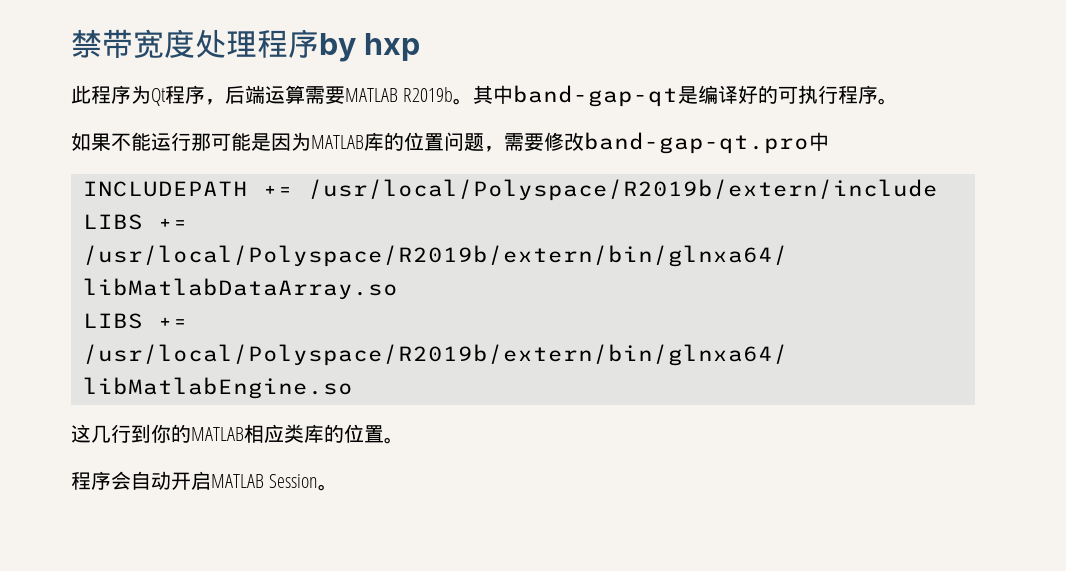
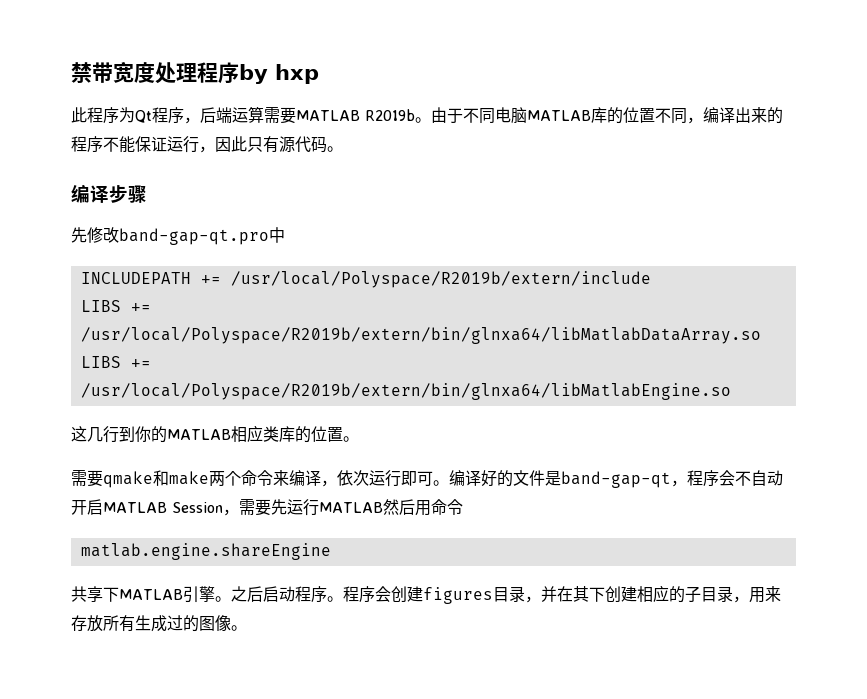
- 其中band-gap-qt是编译好的可执行程序。
- 如果不能运行那可能是因为MATLAB库的位置问题，需要修改band-gap-qt.pro中
+ 由于不同电脑MATLAB库的位置不同，编译出来的程序不能保证运行，因此只有源代码。
+ 编译步骤
+ 先修改band-gap-qt.pro中
- 程序会自动开启MATLAB Session。
+ 需要qmake和make两个命令来编译，依次运行即可。编译好的文件是band-gap-qt，程序会不自动开启MATLAB Session，需要先运行MATLAB然后用命令
+ matlab.engine.shareEngine
+ 共享下MATLAB引擎。之后启动程序。程序会创建figures目录，并在其下创建相应的子目录，用来存放所有生成过的图像。

